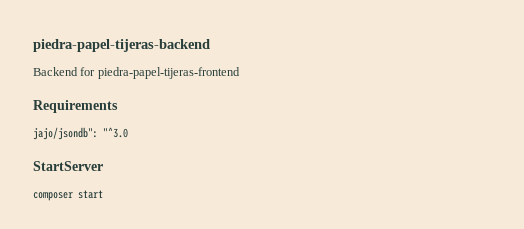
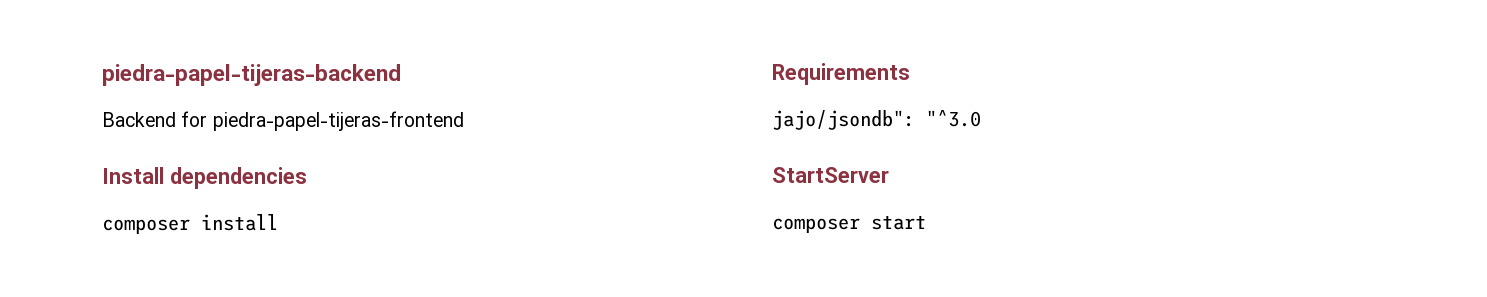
+ Install dependencies
+ composer install

